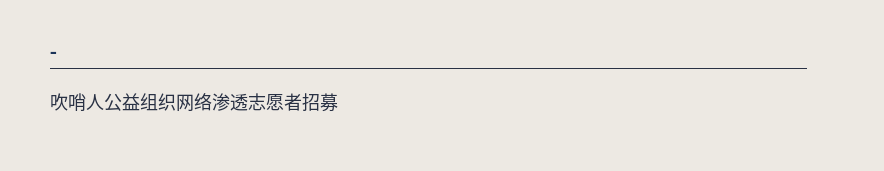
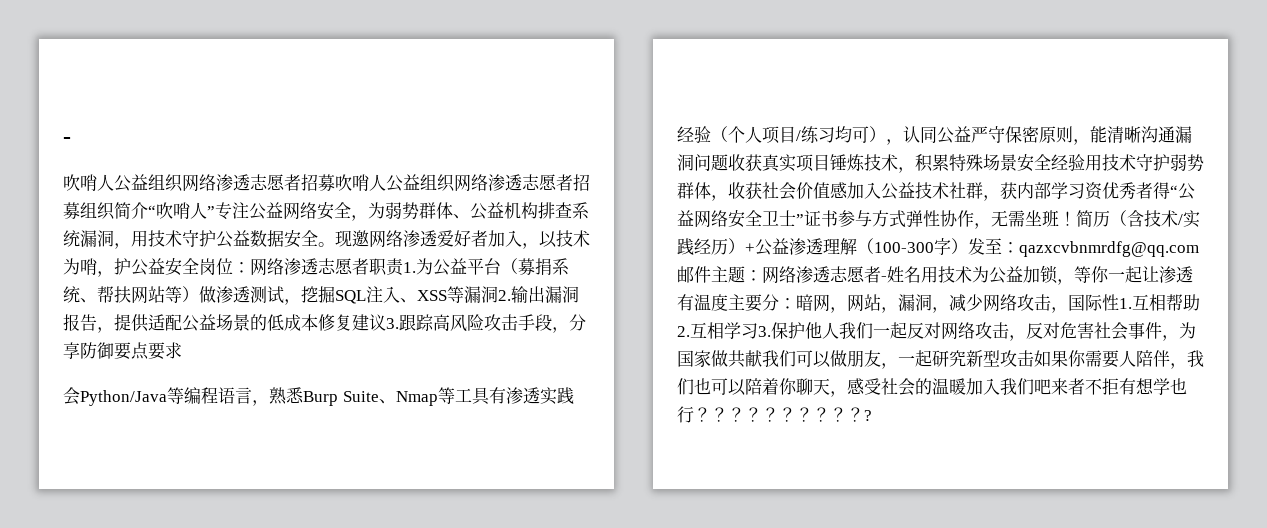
- 吹哨人公益组织网络渗透志愿者招募
+ 吹哨人公益组织网络渗透志愿者招募吹哨人公益组织网络渗透志愿者招募组织简介“吹哨人”专注公益网络安全，为弱势群体、公益机构排查系统漏洞，用技术守护公益数据安全。现邀网络渗透爱好者加入，以技术为哨，护公益安全岗位：网络渗透志愿者职责1.为公益平台（募捐系统、帮扶网站等）做渗透测试，挖掘SQL注入、XSS等漏洞2.输出漏洞报告，提供适配公益场景的低成本修复建议3.跟踪高风险攻击手段，分享防御要点要求
+ 会Python/Java等编程语言，熟悉Burp Suite、Nmap等工具有渗透实践经验（个人项目/练习均可），认同公益严守保密原则，能清晰沟通漏洞问题收获真实项目锤炼技术，积累特殊场景安全经验用技术守护弱势群体，收获社会价值感加入公益技术社群，获内部学习资优秀者得“公益网络安全卫士”证书参与方式弹性协作，无需坐班！简历（含技术/实践经历）+公益渗透理解（100-300字）发至：qazxcvbnmrdfg@qq.com邮件主题：网络渗透志愿者-姓名用技术为公益加锁，等你一起让渗透有温度主要分：暗网，网站，漏洞，减少网络攻击，国际性1.互相帮助2.互相学习3.保护他人我们一起反对网络攻击，反对危害社会事件，为国家做共献我们可以做朋友，一起研究新型攻击如果你需要人陪伴，我们也可以陪着你聊天，感受社会的温暖加入我们吧来者不拒有想学也行？？？？？？？？？？?

